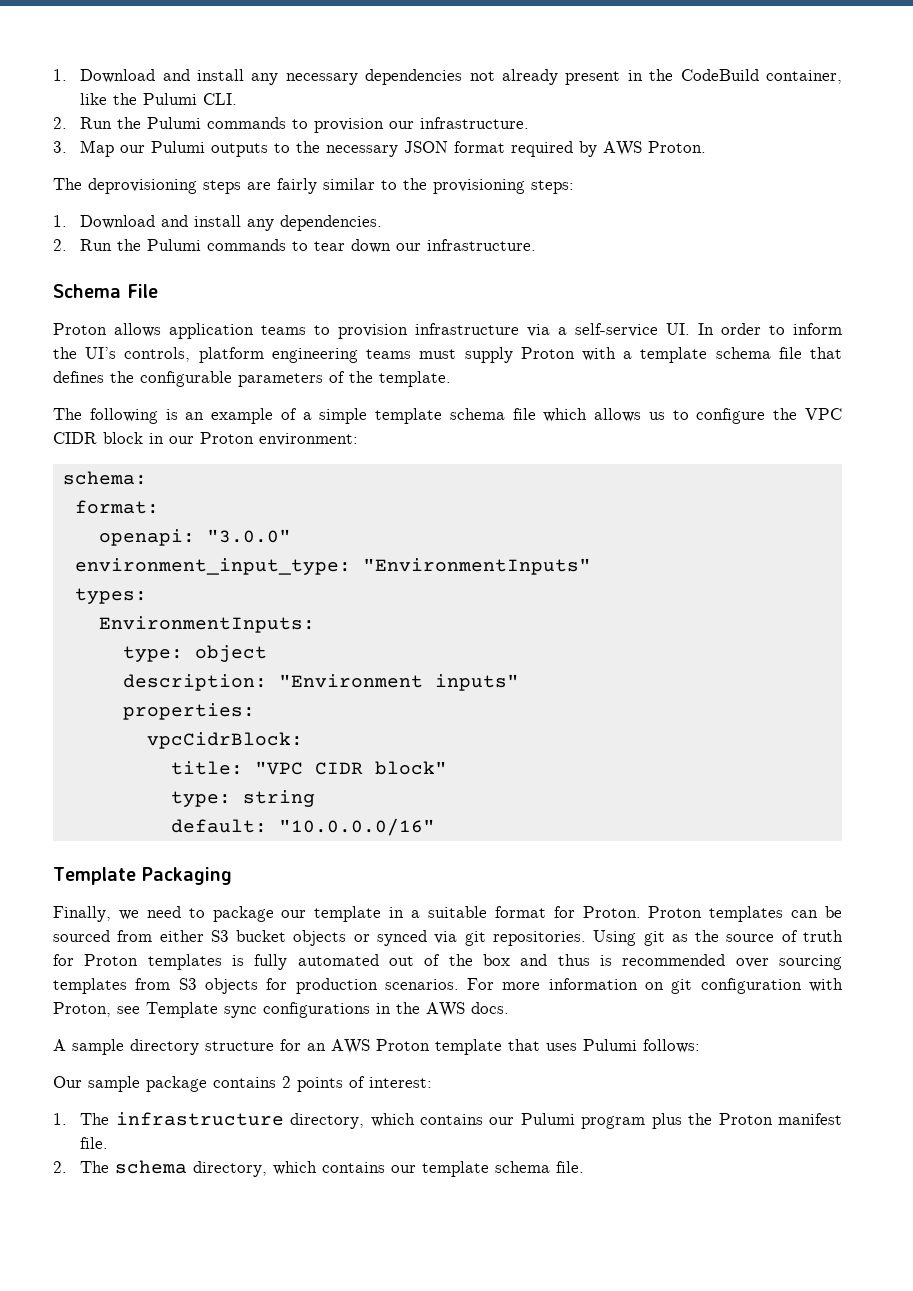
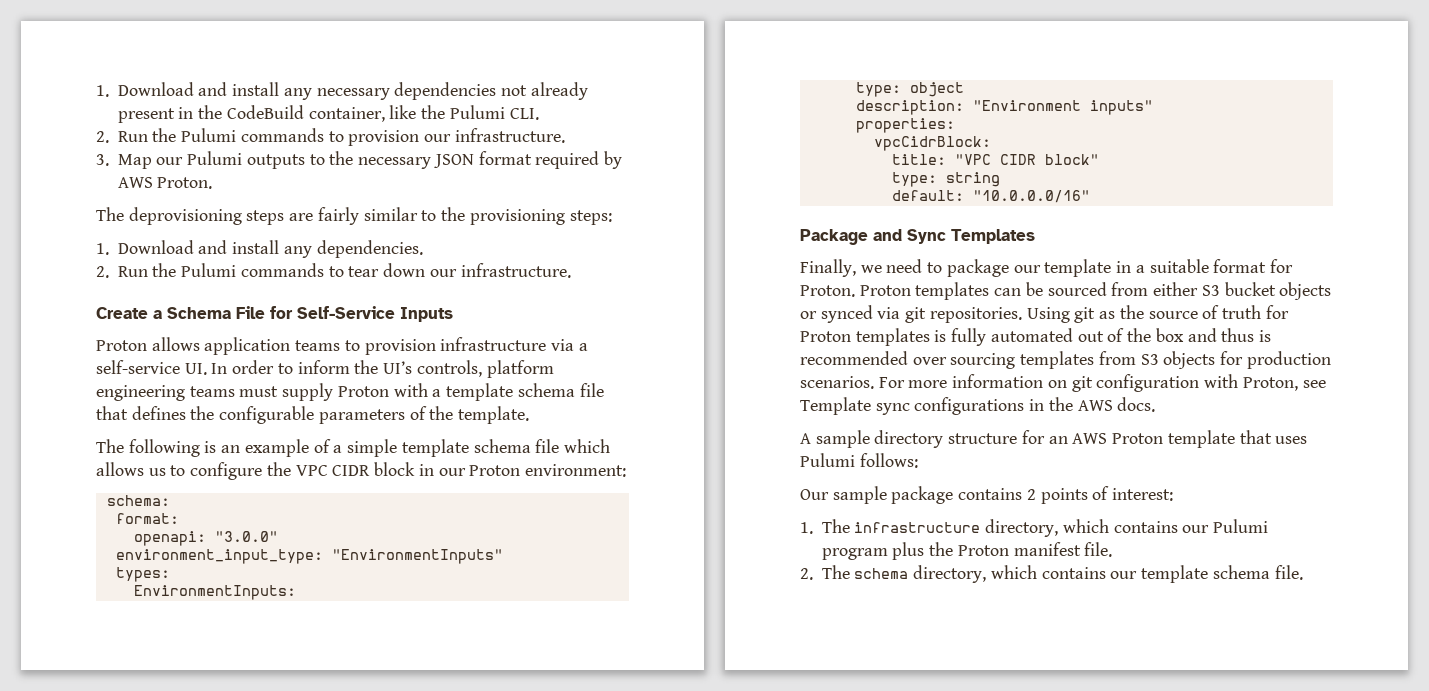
- Schema File
+ Create a Schema File for Self-Service Inputs
- Template Packaging
+ Package and Sync Templates

